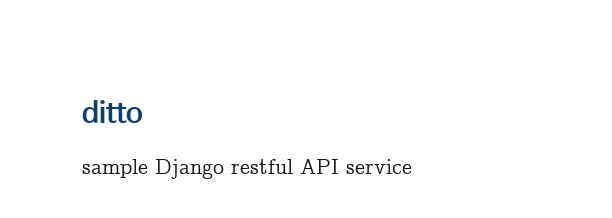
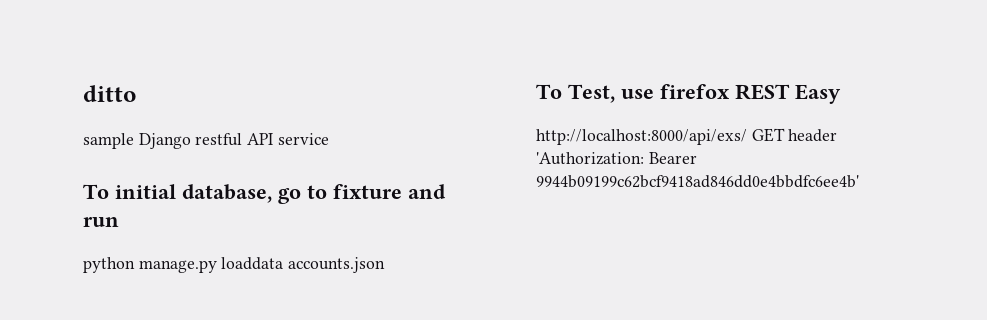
+ To initial database, go to fixture and run
+ python manage.py loaddata accounts.json
+ To Test, use firefox REST Easy
+ http://localhost:8000/api/exs/ GET header 'Authorization: Bearer 9944b09199c62bcf9418ad846dd0e4bbdfc6ee4b'

